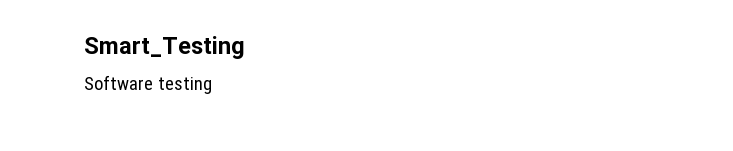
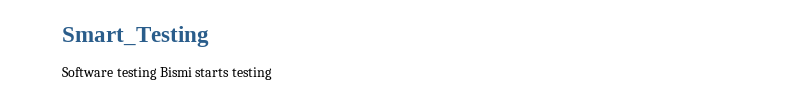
- Software testing
+ Software testing Bismi starts testing

